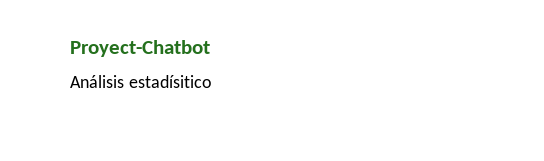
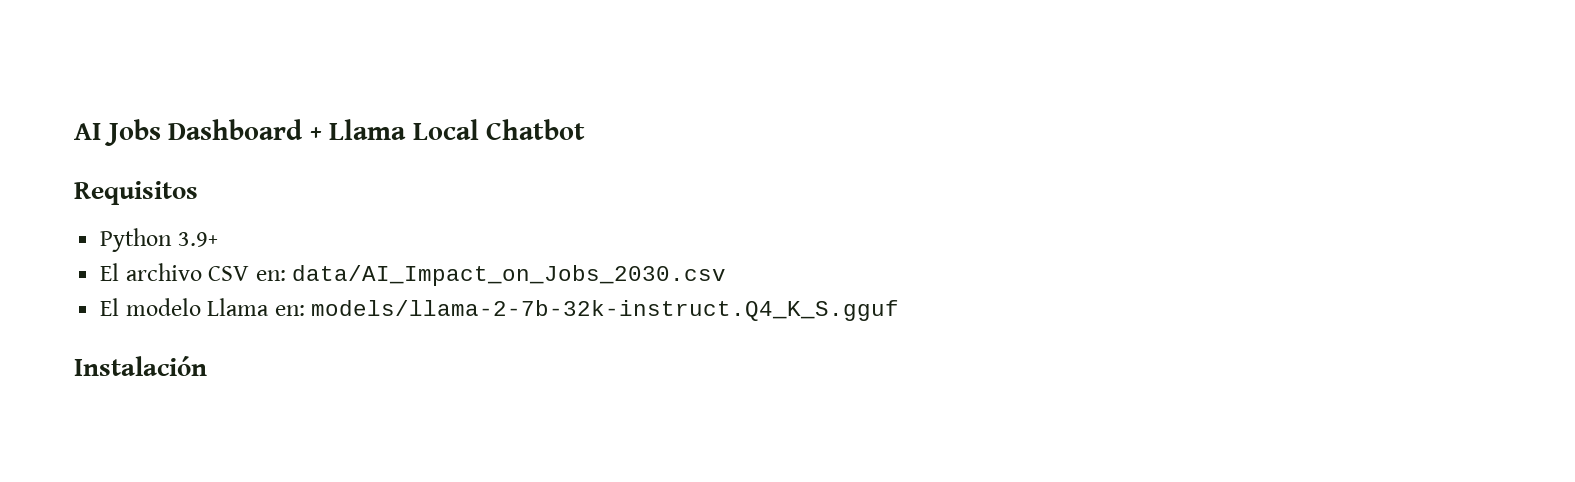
- Proyect-Chatbot
- Análisis estadísitico
+ AI Jobs Dashboard + Llama Local Chatbot
+ Requisitos
+ Python 3.9+
+ El archivo CSV en: data/AI_Impact_on_Jobs_2030.csv
+ El modelo Llama en: models/llama-2-7b-32k-instruct.Q4_K_S.gguf
+ Instalación

